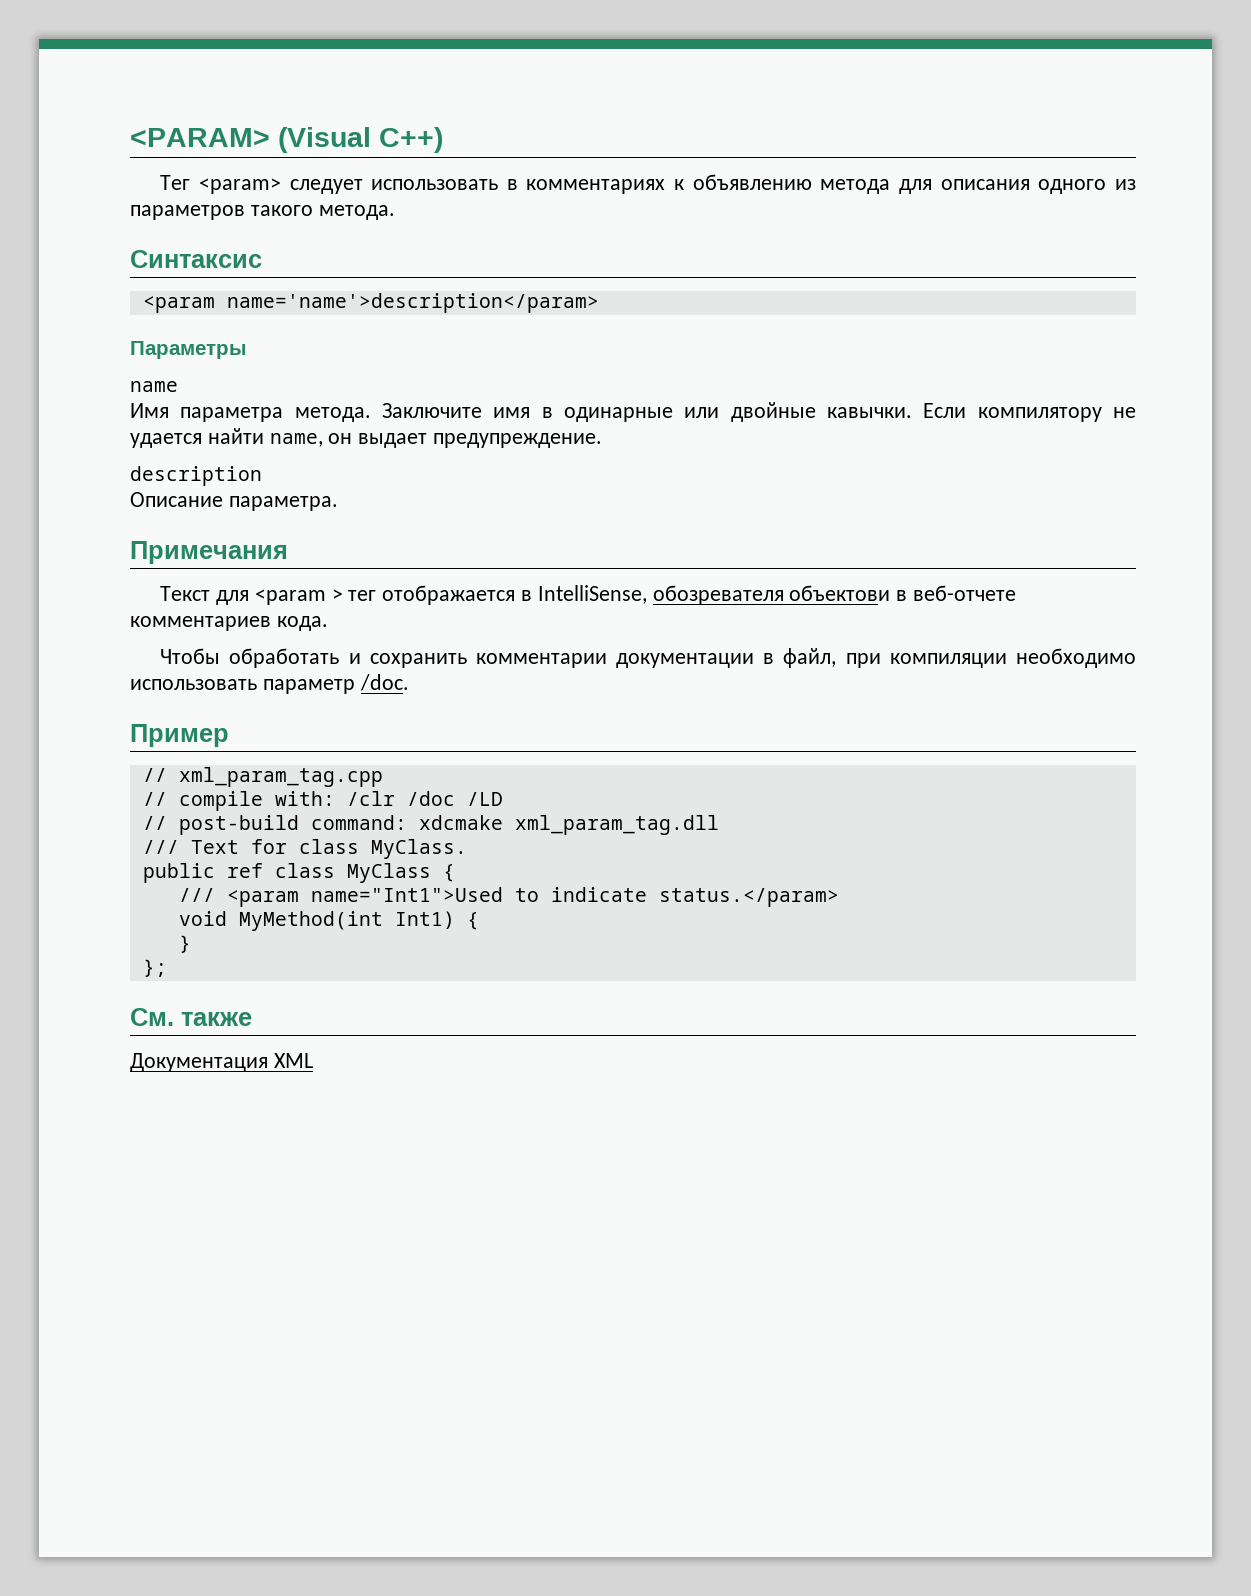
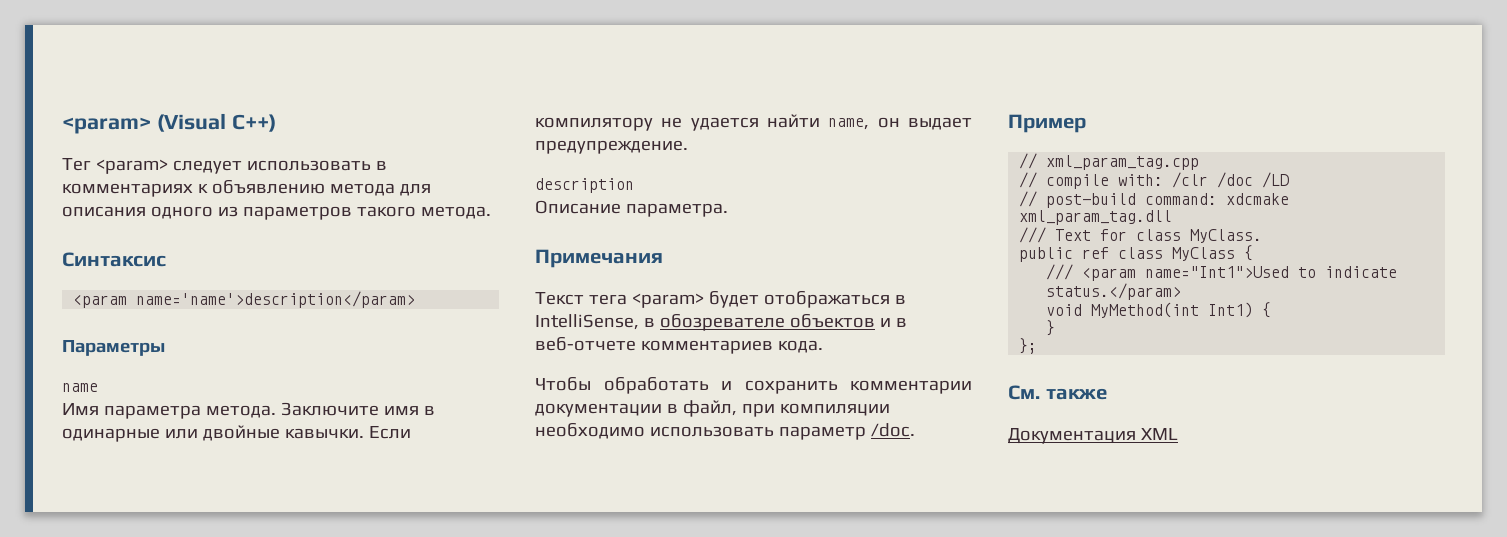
- <PARAM> (Visual C++)
+ <param> (Visual C++)
- Текст для <param > тег отображается в IntelliSense, обозревателя объектови в веб-отчете комментариев кода.
+ Текст тега <param> будет отображаться в IntelliSense, в обозревателе объектов и в веб-отчете комментариев кода.

